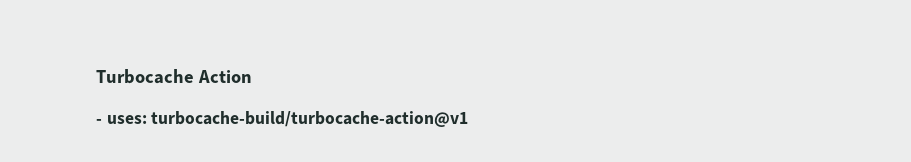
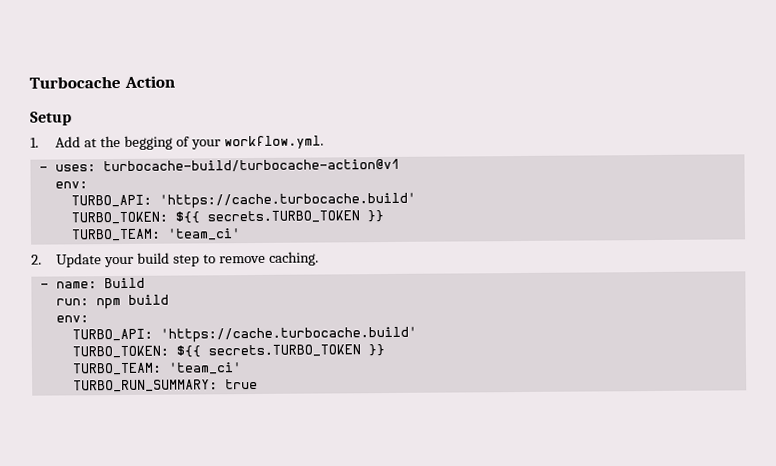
+ Setup
+ 1. Add at the begging of your workflow.yml.
  - uses: turbocache-build/turbocache-action@v1
+ env:
+ TURBO_API: 'https://cache.turbocache.build'
+ TURBO_TOKEN: ${{ secrets.TURBO_TOKEN }}
+ TURBO_TEAM: 'team_ci'
+ 2. Update your build step to remove caching.
+ - name: Build
+ run: npm build
+ env:
+ TURBO_API: 'https://cache.turbocache.build'
+ TURBO_TOKEN: ${{ secrets.TURBO_TOKEN }}
+ TURBO_TEAM: 'team_ci'
+ TURBO_RUN_SUMMARY: true

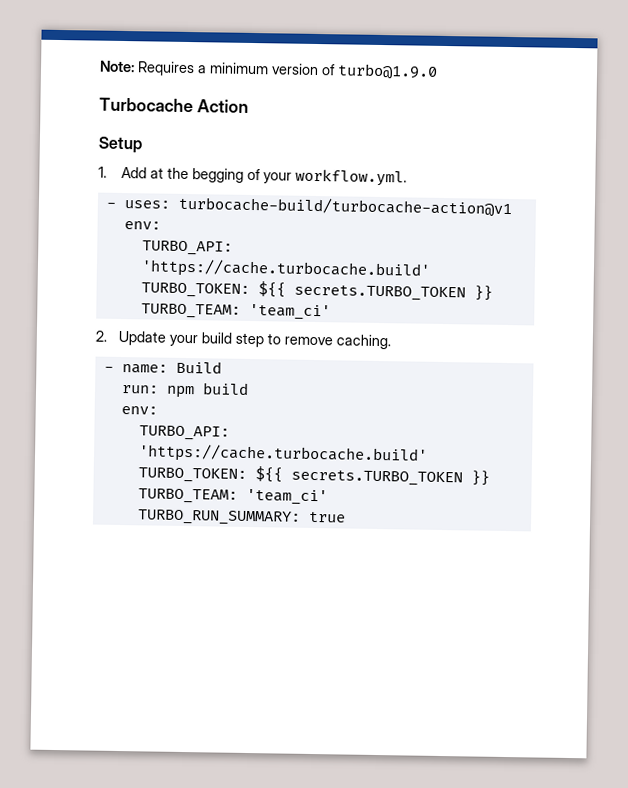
+ Note: Requires a minimum version of turbo@1.9.0

